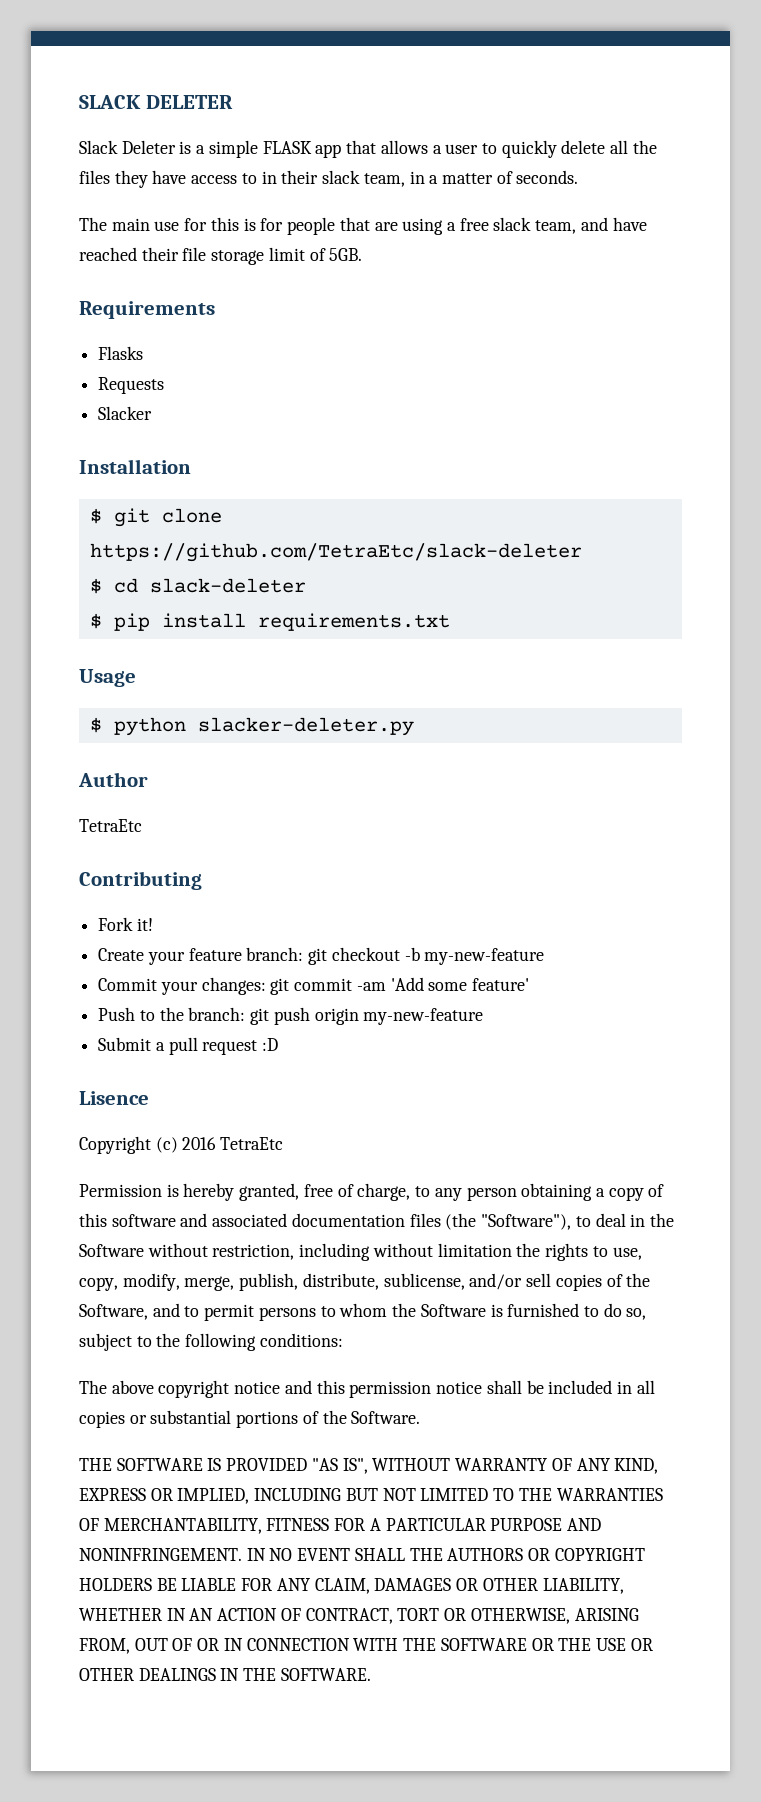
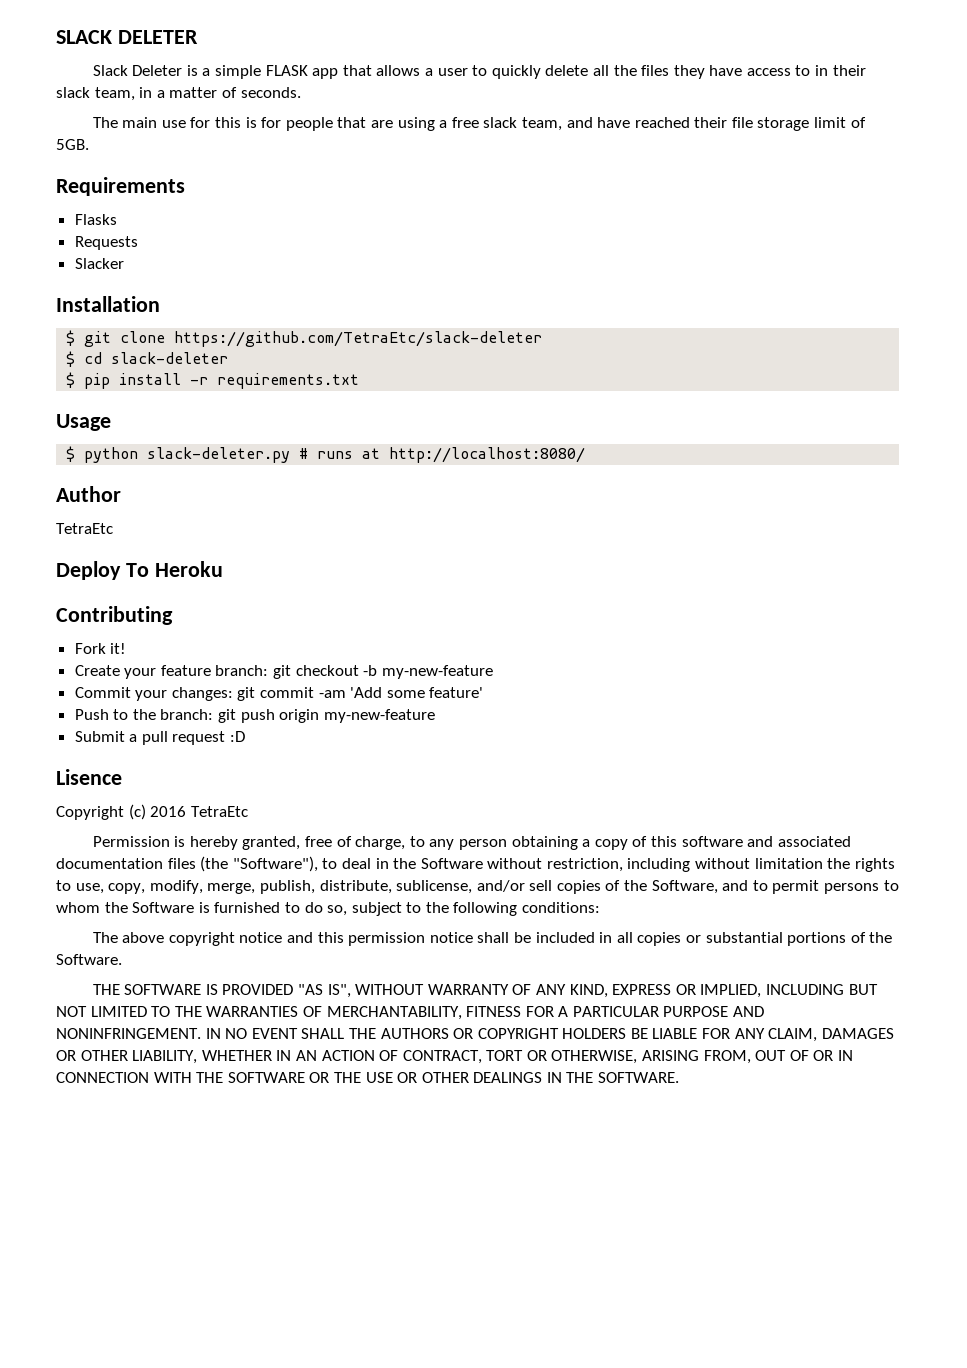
- $ pip install requirements.txt
+ $ pip install -r requirements.txt
- $ python slacker-deleter.py
+ $ python slack-deleter.py # runs at http://localhost:8080/
+ Deploy To Heroku

